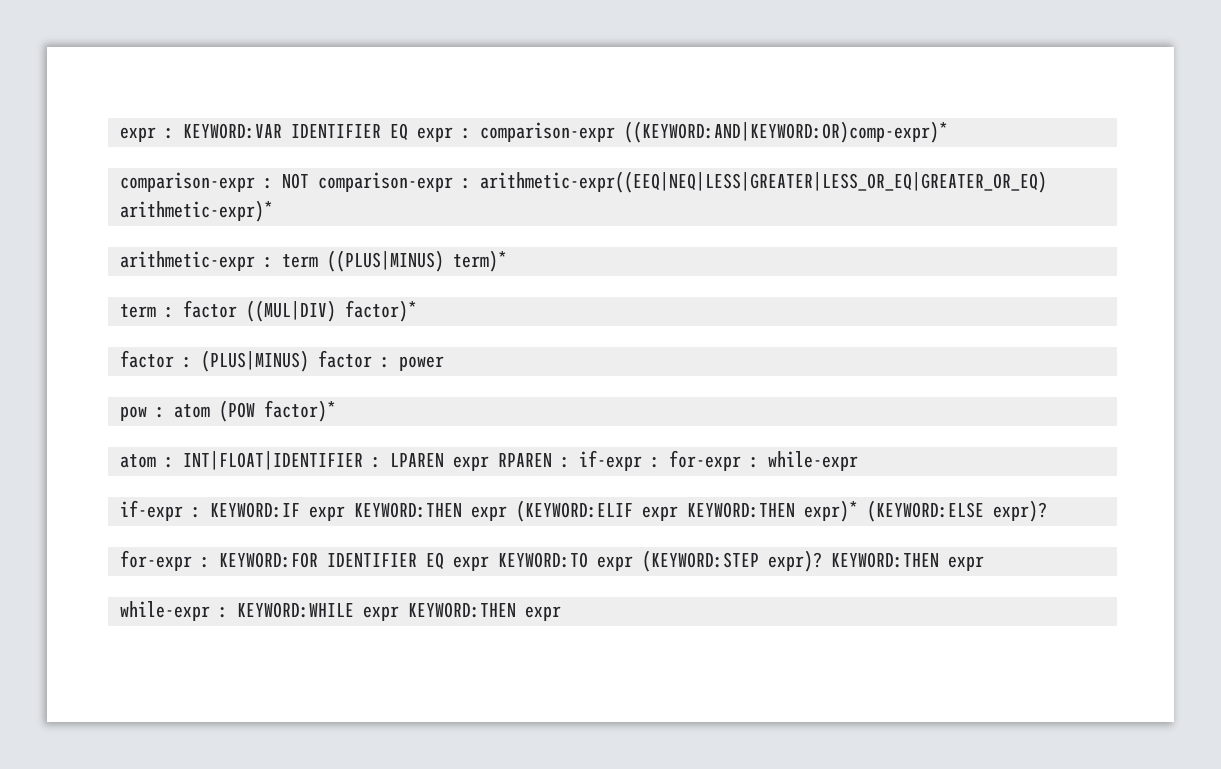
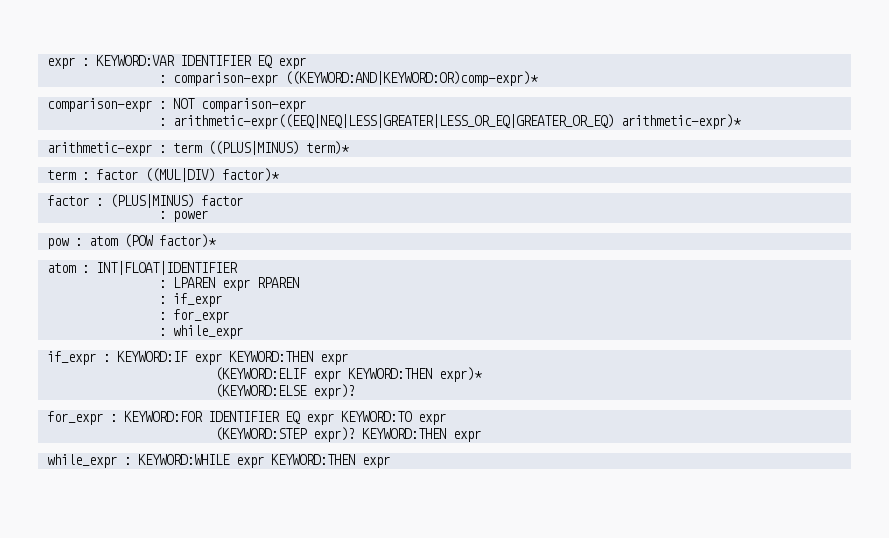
- expr : KEYWORD:VAR IDENTIFIER EQ expr : comparison-expr ((KEYWORD:AND|KEYWORD:OR)comp-expr)*
+ expr : KEYWORD:VAR IDENTIFIER EQ expr
+ : comparison-expr ((KEYWORD:AND|KEYWORD:OR)comp-expr)*
- comparison-expr : NOT comparison-expr : arithmetic-expr((EEQ|NEQ|LESS|GREATER|LESS_OR_EQ|GREATER_OR_EQ) arithmetic-expr)*
+ comparison-expr : NOT comparison-expr
+ : arithmetic-expr((EEQ|NEQ|LESS|GREATER|LESS_OR_EQ|GREATER_OR_EQ) arithmetic-expr)*
- factor : (PLUS|MINUS) factor : power
+ factor : (PLUS|MINUS) factor
+ : power
- atom : INT|FLOAT|IDENTIFIER : LPAREN expr RPAREN : if-expr : for-expr : while-expr
- if-expr : KEYWORD:IF expr KEYWORD:THEN expr (KEYWORD:ELIF expr KEYWORD:THEN expr)* (KEYWORD:ELSE expr)?
+ atom : INT|FLOAT|IDENTIFIER
+ : LPAREN expr RPAREN
+ : if_expr
+ : for_expr
+ : while_expr
+ if_expr : KEYWORD:IF expr KEYWORD:THEN expr
+ (KEYWORD:ELIF expr KEYWORD:THEN expr)*
+ (KEYWORD:ELSE expr)?
- for-expr : KEYWORD:FOR IDENTIFIER EQ expr KEYWORD:TO expr (KEYWORD:STEP expr)?
+ for_expr : KEYWORD:FOR IDENTIFIER EQ expr KEYWORD:TO expr
+ (KEYWORD:STEP expr)?
- while-expr : KEYWORD:WHILE expr KEYWORD:THEN expr
+ while_expr : KEYWORD:WHILE expr KEYWORD:THEN expr

